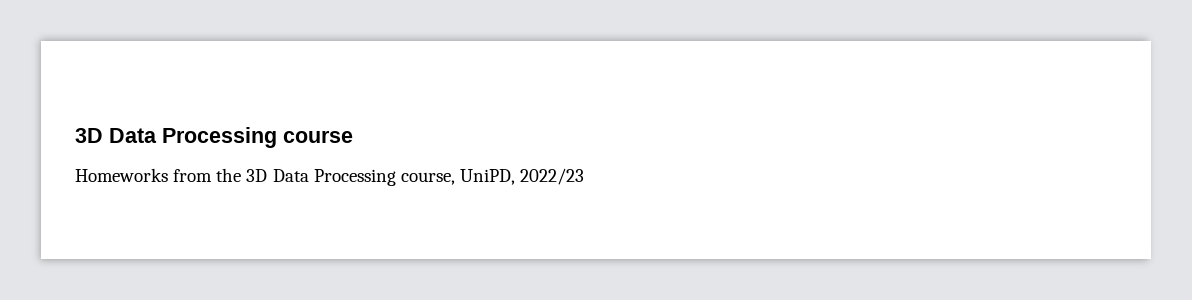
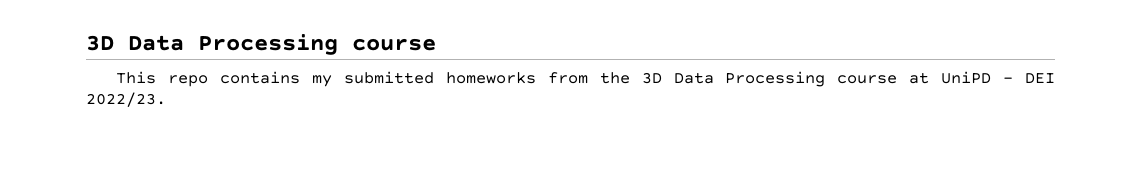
- Homeworks from the 3D Data Processing course, UniPD, 2022/23
+ This repo contains my submitted homeworks from the 3D Data Processing course at UniPD - DEI 2022/23.

